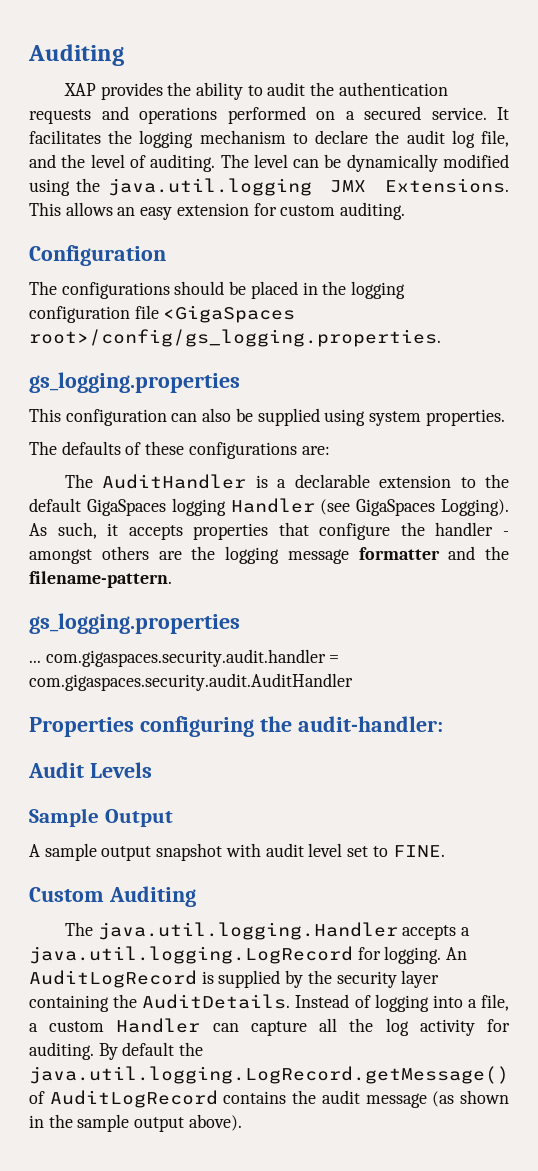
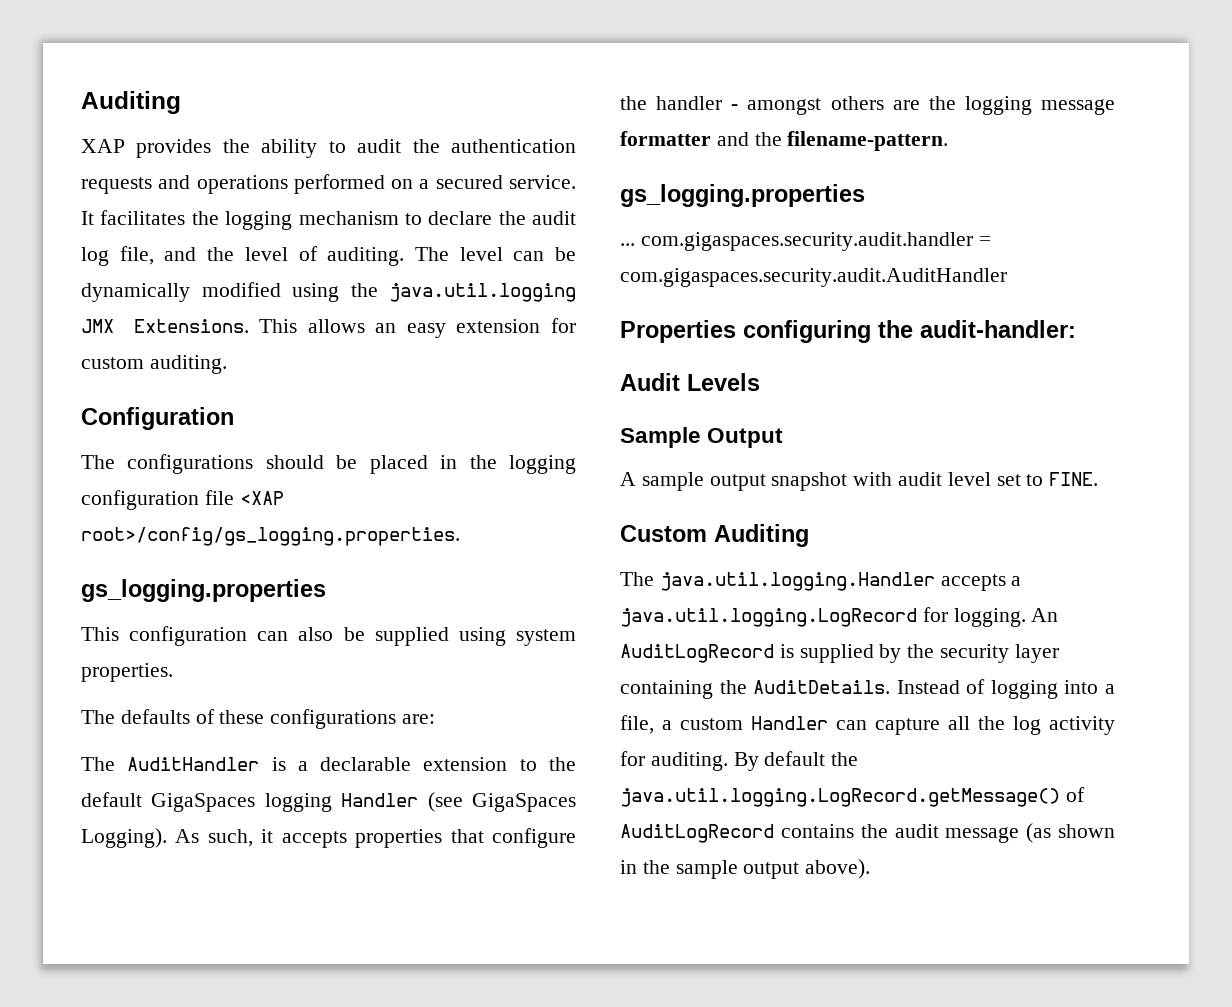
- The configurations should be placed in the logging configuration file <GigaSpaces root>/config/gs_logging.properties.
+ The configurations should be placed in the logging configuration file <XAP root>/config/gs_logging.properties.

